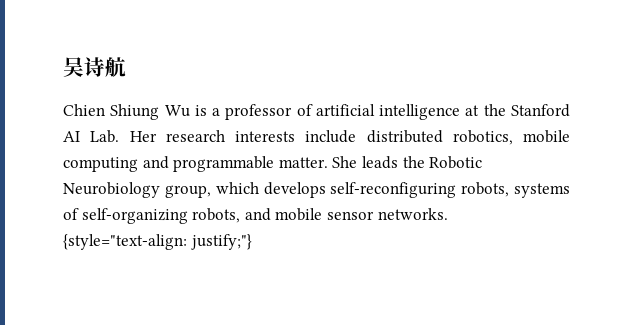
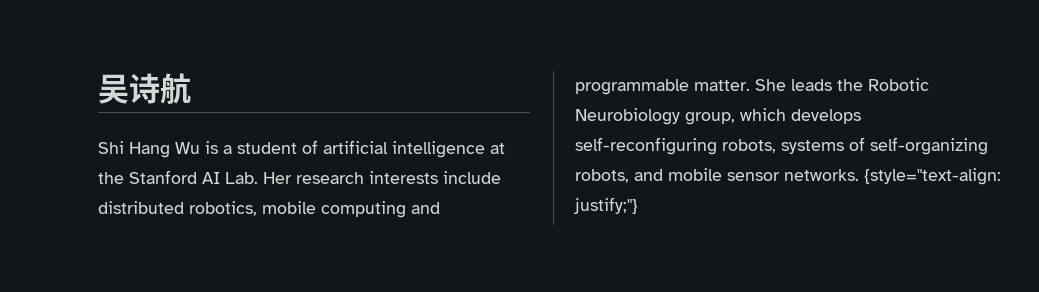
- Chien Shiung Wu is a professor of artificial intelligence at the Stanford AI Lab. Her research interests include distributed robotics, mobile computing and programmable matter.
+ Shi Hang Wu is a student of artificial intelligence at the Stanford AI Lab. Her research interests include distributed robotics, mobile computing and programmable matter.

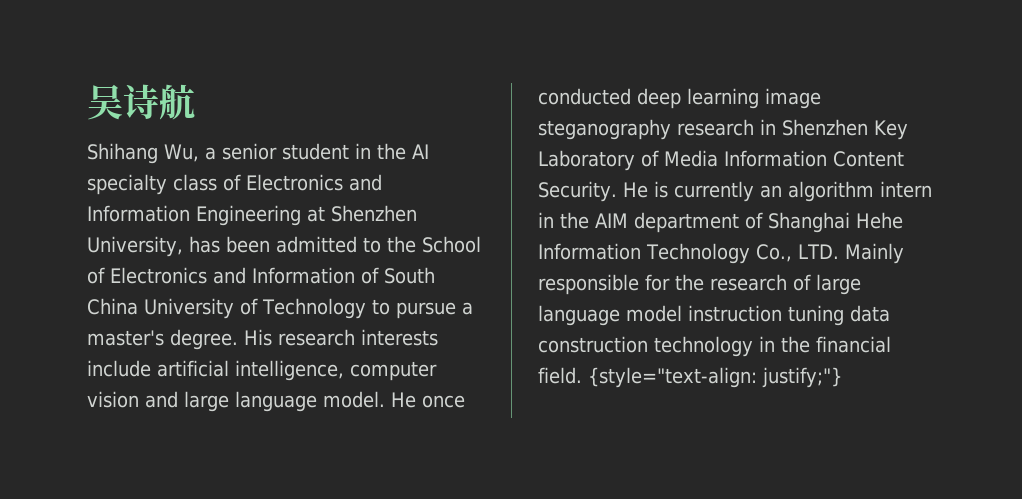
- Shi Hang Wu is a student of artificial intelligence at the Stanford AI Lab. Her research interests include distributed robotics, mobile computing and programmable matter. She leads the Robotic Neurobiology group, which develops self-reconfiguring robots, systems of self-organizing robots, and mobile sensor networks.
+ Shihang Wu, a senior student in the AI specialty class of Electronics and Information Engineering at Shenzhen University, has been admitted to the School of Electronics and Information of South China University of Technology to pursue a master's degree. His research interests include artificial intelligence, computer vision and large language model. He once conducted deep learning image steganography research in Shenzhen Key Laboratory of Media Information Content Security. He is currently an algorithm intern in the AIM department of Shanghai Hehe Information Technology Co., LTD. Mainly responsible for the research of large language model instruction tuning data construction technology in the financial field.

